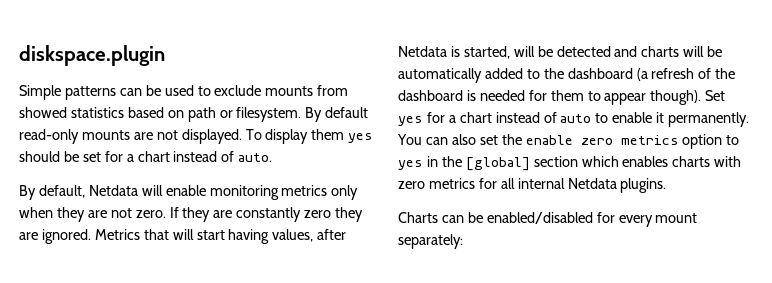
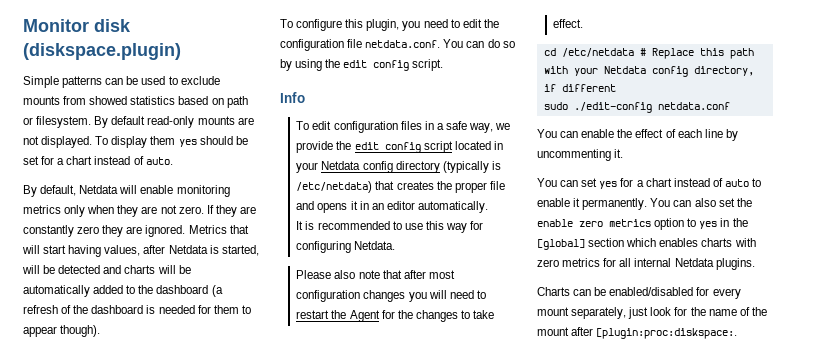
- diskspace.plugin
+ Monitor disk (diskspace.plugin)
- Metrics that will start having values, after Netdata is started, will be detected and charts will be automatically added to the dashboard (a refresh of the dashboard is needed for them to appear though). Set yes for a chart instead of auto to enable it permanently.
+ Metrics that will start having values, after Netdata is started, will be detected and charts will be automatically added to the dashboard (a refresh of the dashboard is needed for them to appear though).
+ To configure this plugin, you need to edit the configuration file netdata.conf. You can do so by using the edit config script.
+ Info
+ To edit configuration files in a safe way, we provide the edit config script located in your Netdata config directory (typically is /etc/netdata) that creates the proper file and opens it in an editor automatically.
+ It is recommended to use this way for configuring Netdata.
+ Please also note that after most configuration changes you will need to restart the Agent for the changes to take effect.
+ cd /etc/netdata # Replace this path with your Netdata config directory, if different
+ sudo ./edit-config netdata.conf
+ You can enable the effect of each line by uncommenting it.
+ You can set yes for a chart instead of auto to enable it permanently.
- Charts can be enabled/disabled for every mount separately:
+ Charts can be enabled/disabled for every mount separately, just look for the name of the mount after [plugin:proc:diskspace:.

